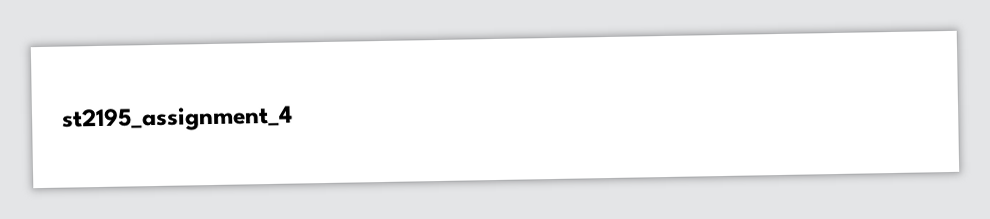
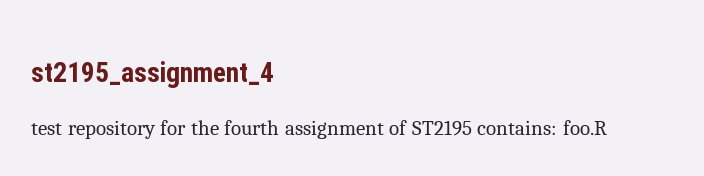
+ test repository for the fourth assignment of ST2195 contains: foo.R

